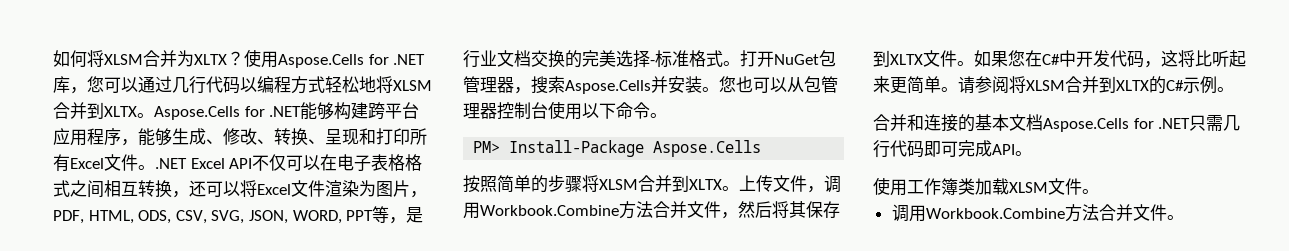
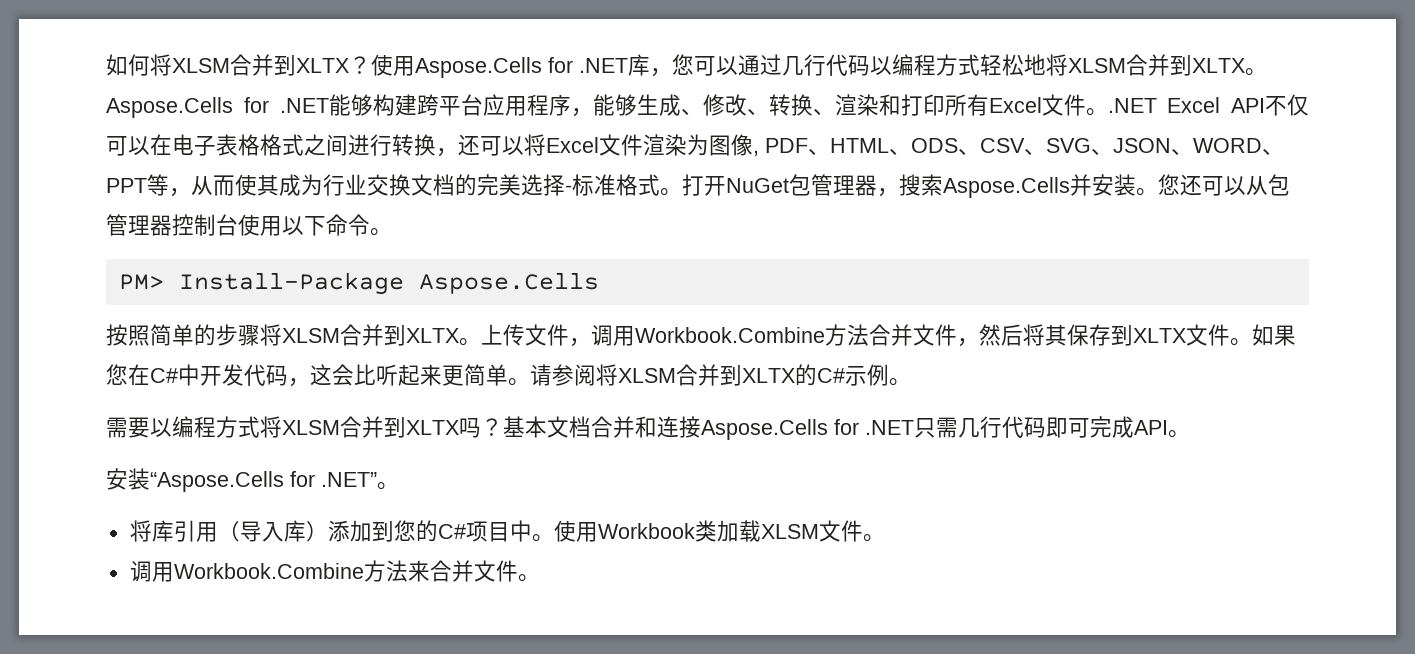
- 如何将XLSM合并为XLTX？
+ 如何将XLSM合并到XLTX？
- Aspose.Cells for .NET能够构建跨平台应用程序，能够生成、修改、转换、呈现和打印所有Excel文件。.NET Excel API不仅可以在电子表格格式之间相互转换，还可以将Excel文件渲染为图片，PDF, HTML, ODS, CSV, SVG, JSON, WORD, PPT等，是行业文档交换的完美选择-标准格式。
+ Aspose.Cells for .NET能够构建跨平台应用程序，能够生成、修改、转换、渲染和打印所有Excel文件。.NET Excel API不仅可以在电子表格格式之间进行转换，还可以将Excel文件渲染为图像, PDF、HTML、ODS、CSV、SVG、JSON、WORD、PPT等，从而使其成为行业交换文档的完美选择-标准格式。
- 您也可以从包管理器控制台使用以下命令。
+ 您还可以从包管理器控制台使用以下命令。
- 如果您在C#中开发代码，这将比听起来更简单。
+ 如果您在C#中开发代码，这会比听起来更简单。
- 合并和连接的基本文档Aspose.Cells for .NET只需几行代码即可完成API。
+ 需要以编程方式将XLSM合并到XLTX吗？基本文档合并和连接Aspose.Cells for .NET只需几行代码即可完成API。
- 使用工作簿类加载XLSM文件。
+ 安装“Aspose.Cells for .NET”。
+ 将库引用（导入库）添加到您的C#项目中。使用Workbook类加载XLSM文件。
- 调用Workbook.Combine方法合并文件。
+ 调用Workbook.Combine方法来合并文件。

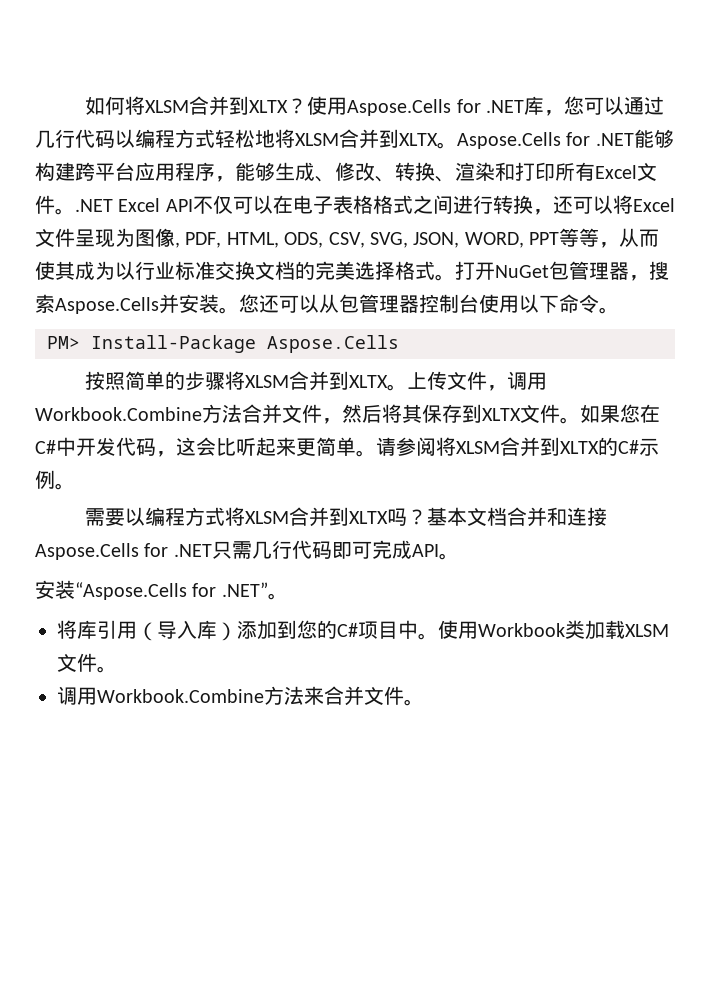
- Aspose.Cells for .NET能够构建跨平台应用程序，能够生成、修改、转换、渲染和打印所有Excel文件。.NET Excel API不仅可以在电子表格格式之间进行转换，还可以将Excel文件渲染为图像, PDF、HTML、ODS、CSV、SVG、JSON、WORD、PPT等，从而使其成为行业交换文档的完美选择-标准格式。
+ Aspose.Cells for .NET能够构建跨平台应用程序，能够生成、修改、转换、渲染和打印所有Excel文件。.NET Excel API不仅可以在电子表格格式之间进行转换，还可以将Excel文件呈现为图像, PDF, HTML, ODS, CSV, SVG, JSON, WORD, PPT等等，从而使其成为以行业标准交换文档的完美选择格式。

